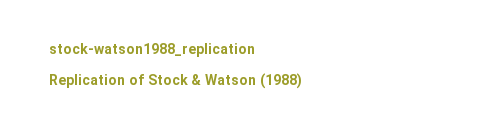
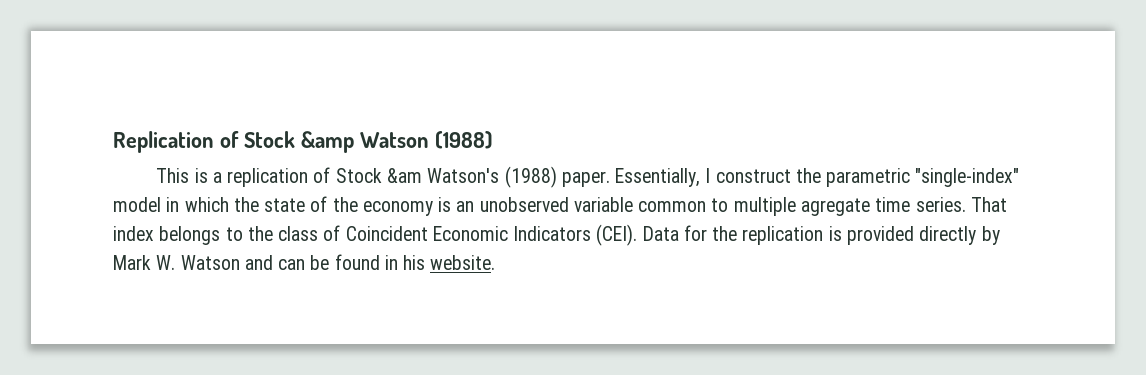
- stock-watson1988_replication
- Replication of Stock & Watson (1988)
+ Replication of Stock &amp Watson (1988)
+ This is a replication of Stock &am Watson's (1988) paper. Essentially, I construct the parametric "single-index" model in which the state of the economy is an unobserved variable common to multiple agregate time series. That index belongs to the class of Coincident Economic Indicators (CEI). Data for the replication is provided directly by Mark W. Watson and can be found in his website.

